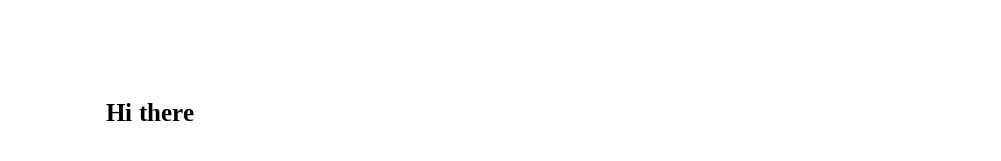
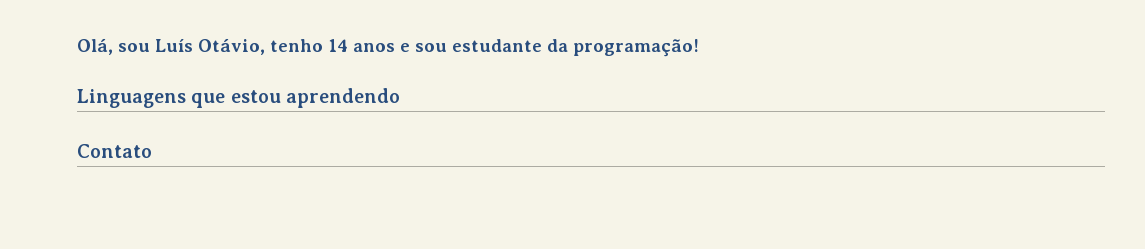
- Hi there
+ Olá, sou Luís Otávio, tenho 14 anos e sou estudante da programação!
+ Linguagens que estou aprendendo
+ Contato

